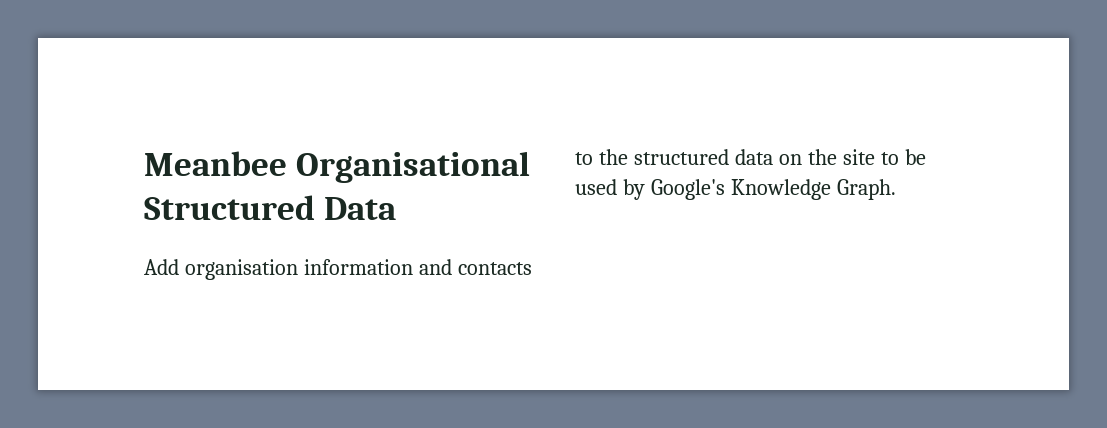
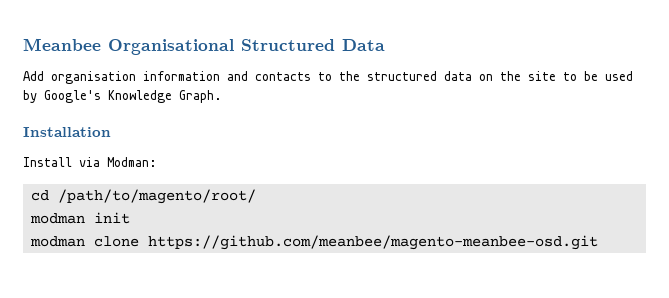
+ Installation
+ Install via Modman:
+ cd /path/to/magento/root/
+ modman init
+ modman clone https://github.com/meanbee/magento-meanbee-osd.git

